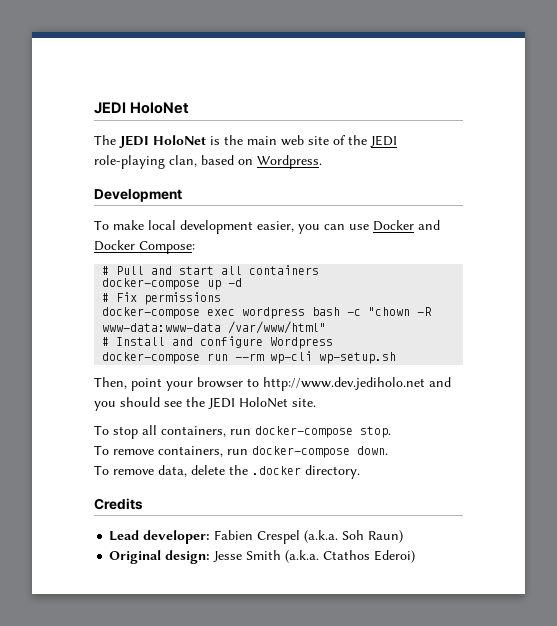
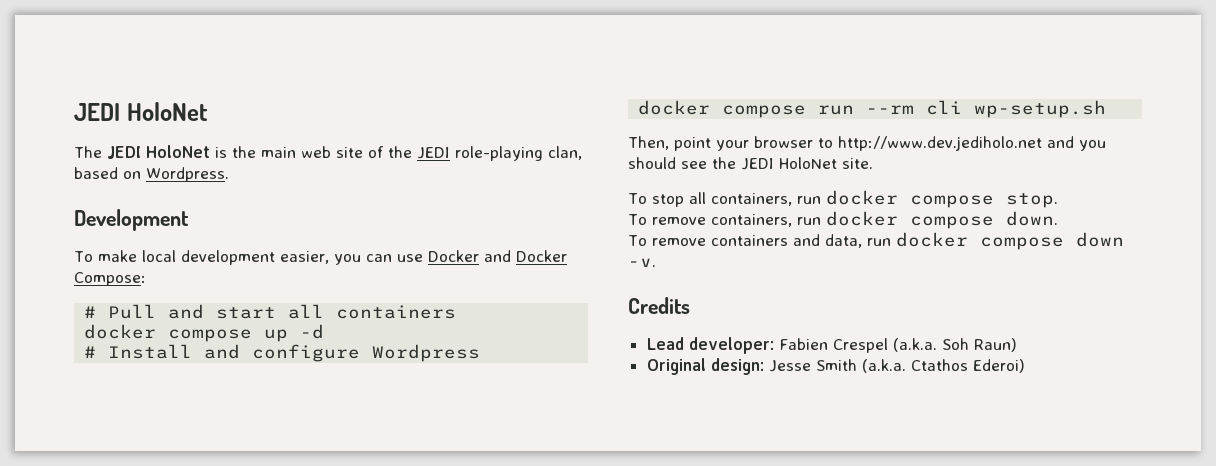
- docker-compose up -d
+ docker compose up -d
- # Fix permissions
- docker-compose exec wordpress bash -c "chown -R www-data:www-data /var/www/html"
- docker-compose run --rm wp-cli wp-setup.sh
+ docker compose run --rm cli wp-setup.sh
- To stop all containers, run docker-compose stop.
+ To stop all containers, run docker compose stop.
- To remove containers, run docker-compose down.
+ To remove containers, run docker compose down.
- To remove data, delete the .docker directory.
+ To remove containers and data, run docker compose down -v.

